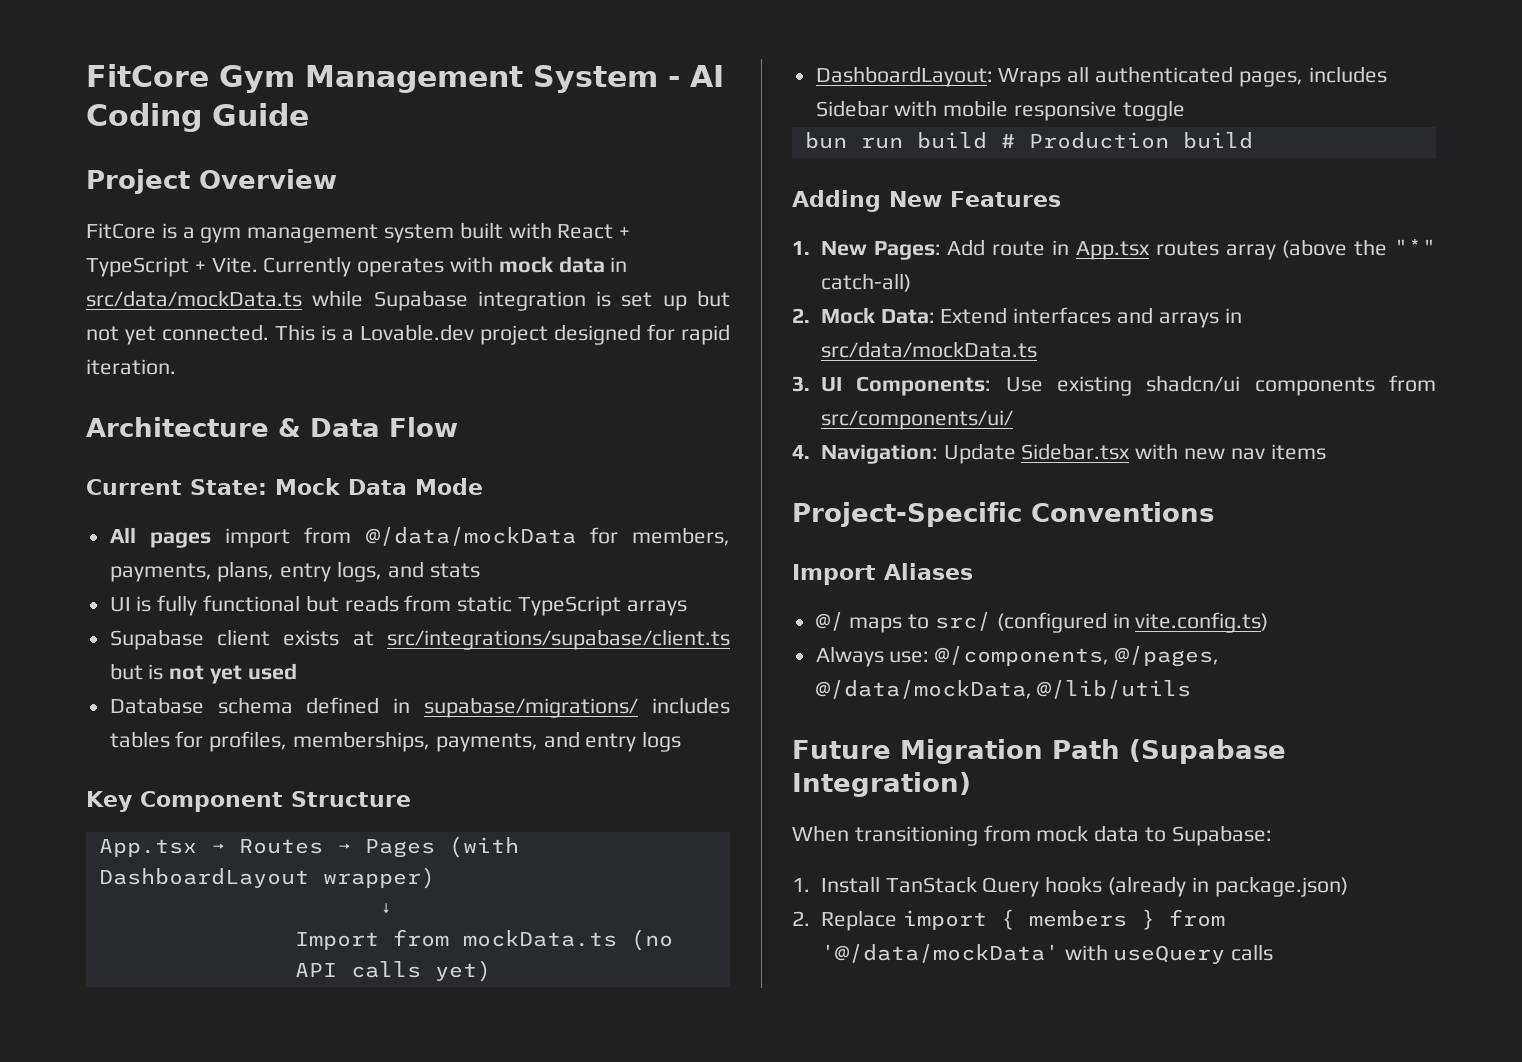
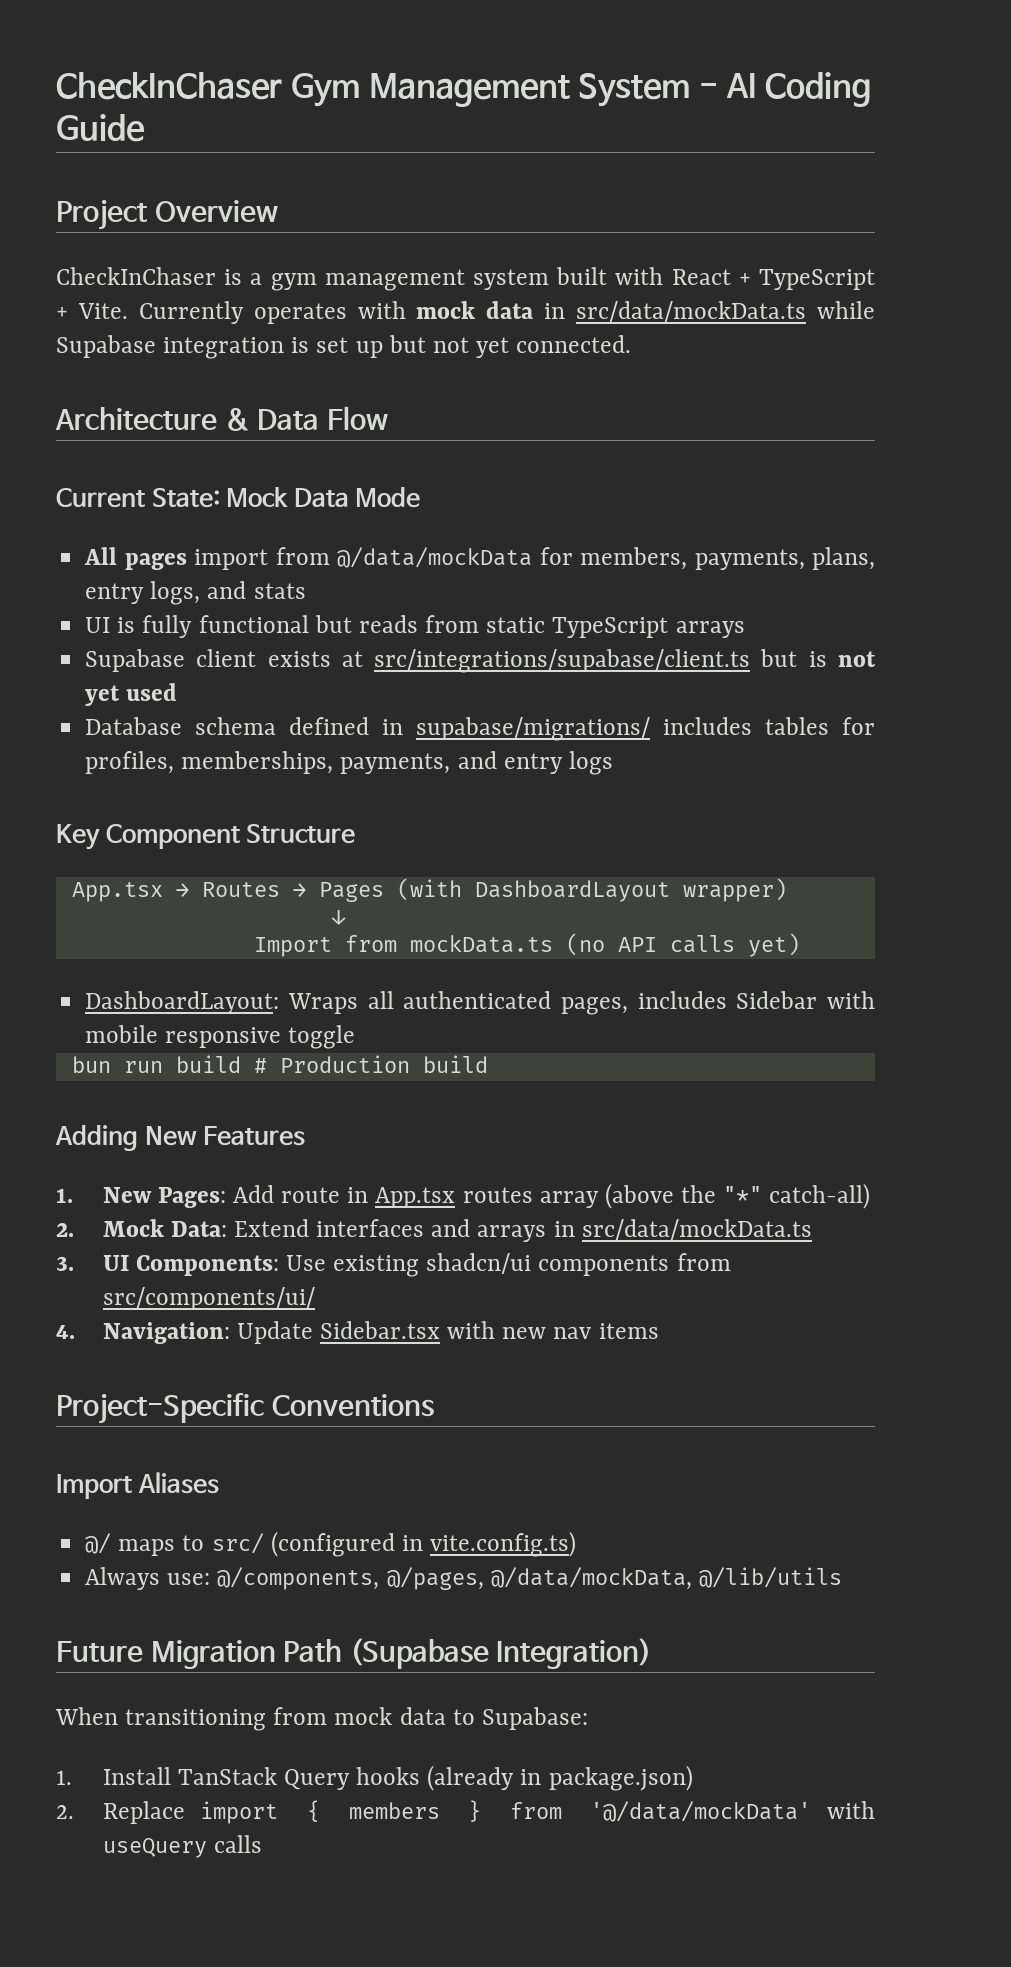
- FitCore Gym Management System - AI Coding Guide
+ CheckInChaser Gym Management System - AI Coding Guide
- FitCore is a gym management system built with React + TypeScript + Vite.
+ CheckInChaser is a gym management system built with React + TypeScript + Vite.
- This is a Lovable.dev project designed for rapid iteration.

